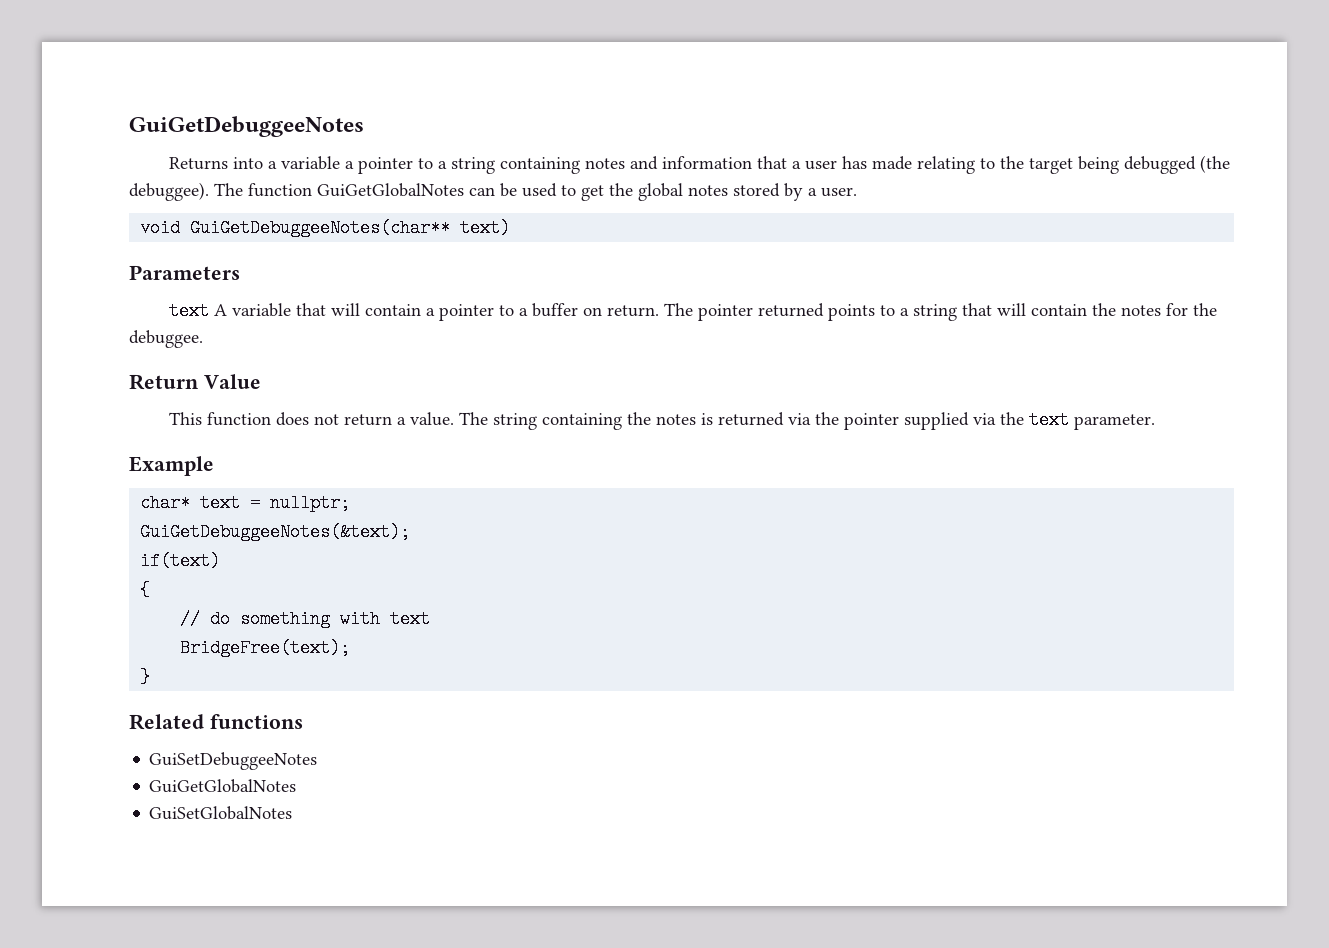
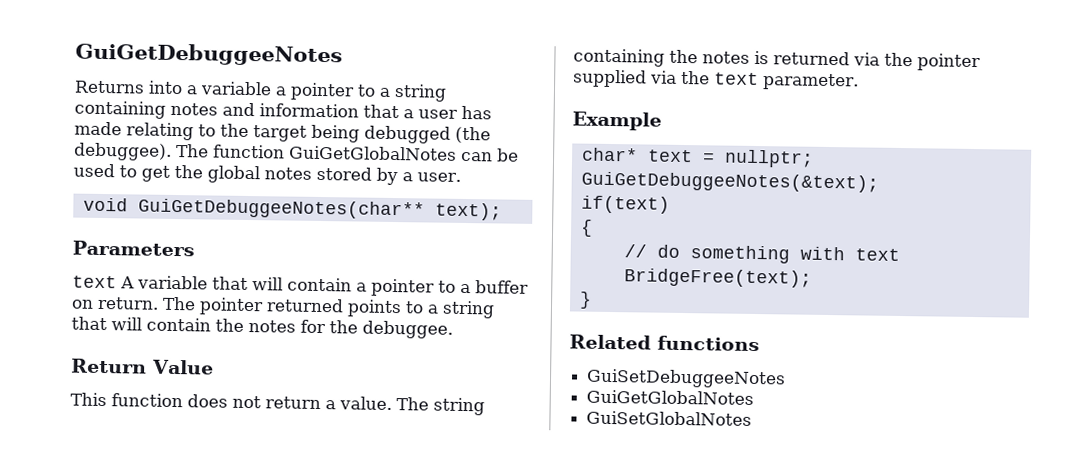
- void GuiGetDebuggeeNotes(char** text)
+ void GuiGetDebuggeeNotes(char** text);

